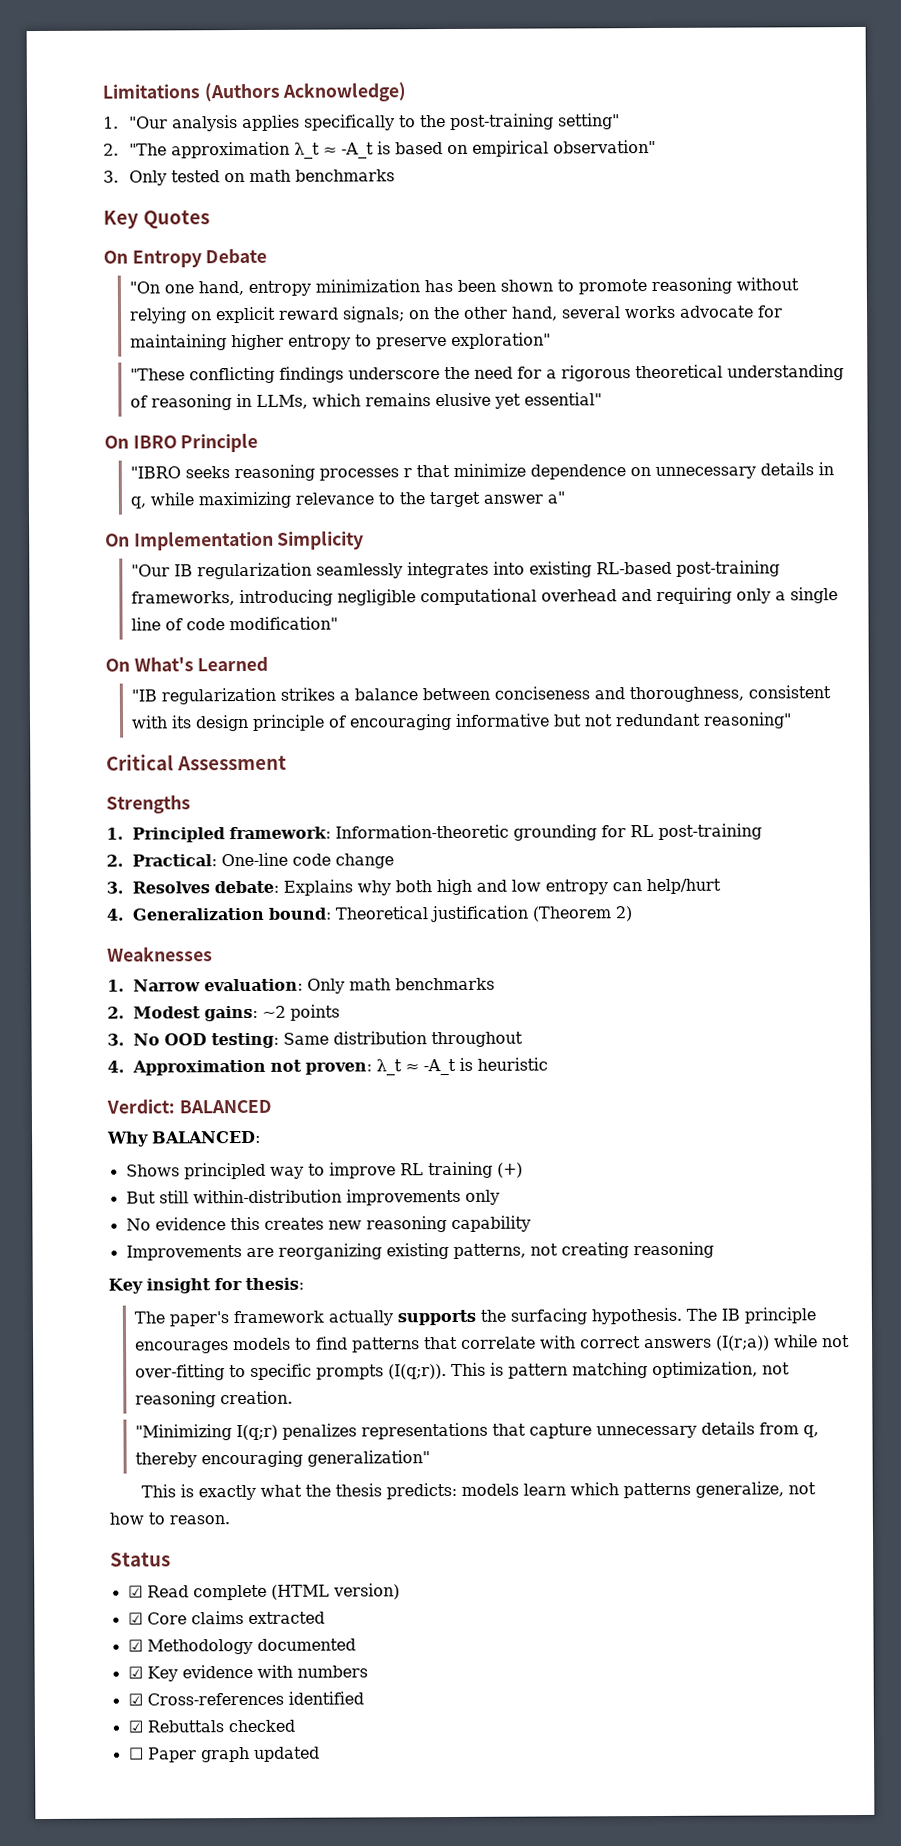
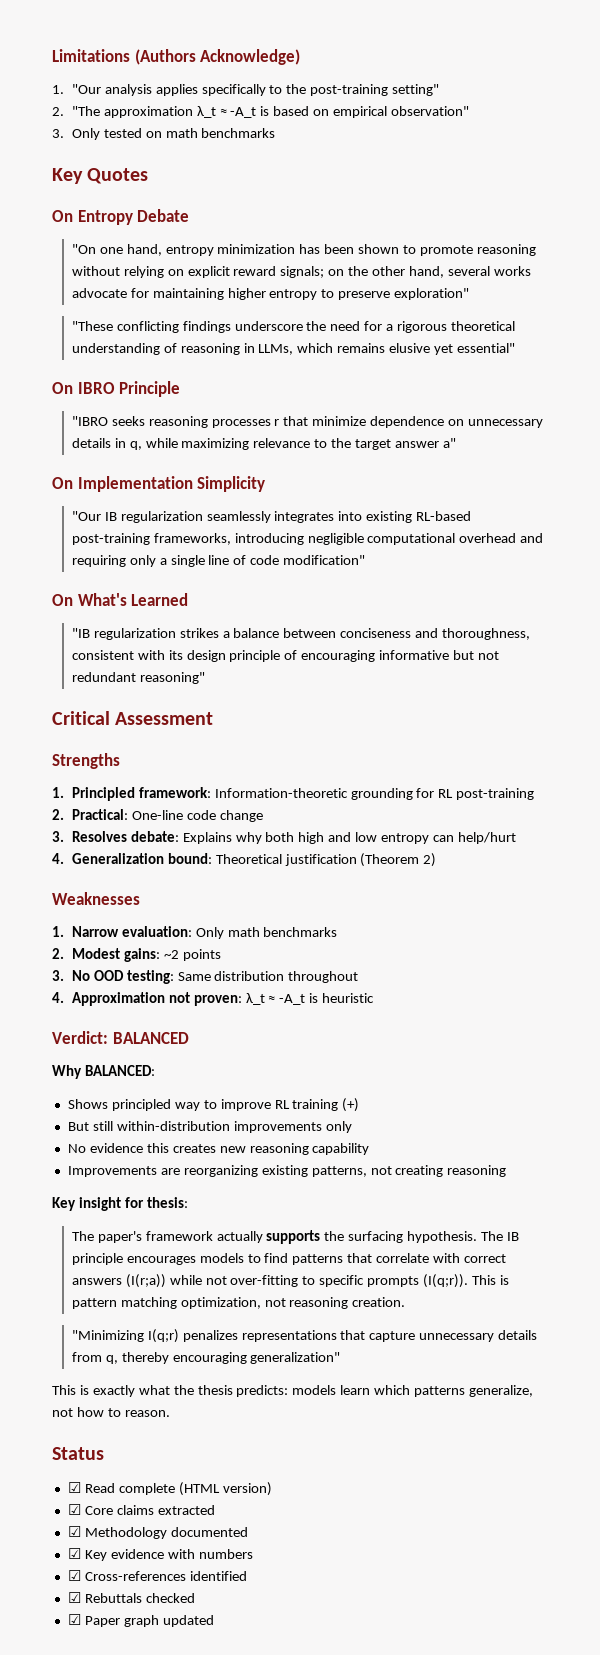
- ☐ Paper graph updated
+ ☑ Paper graph updated

